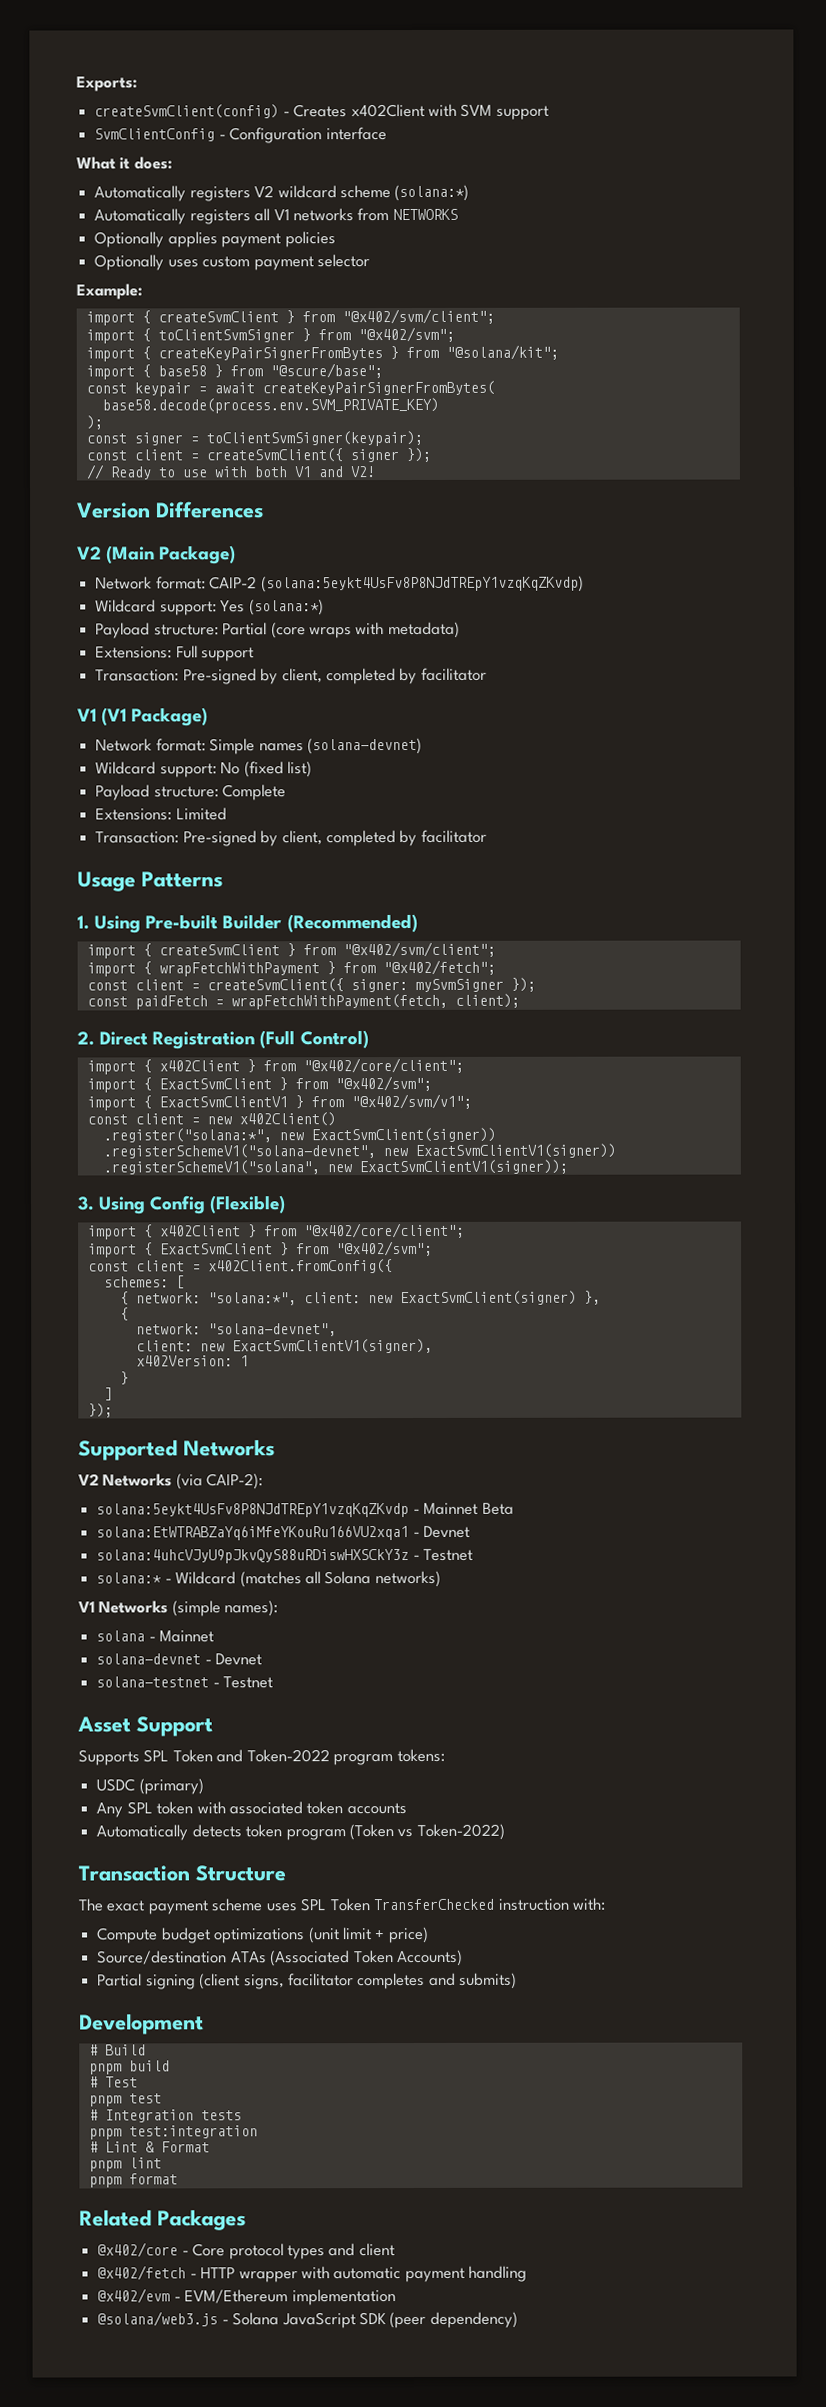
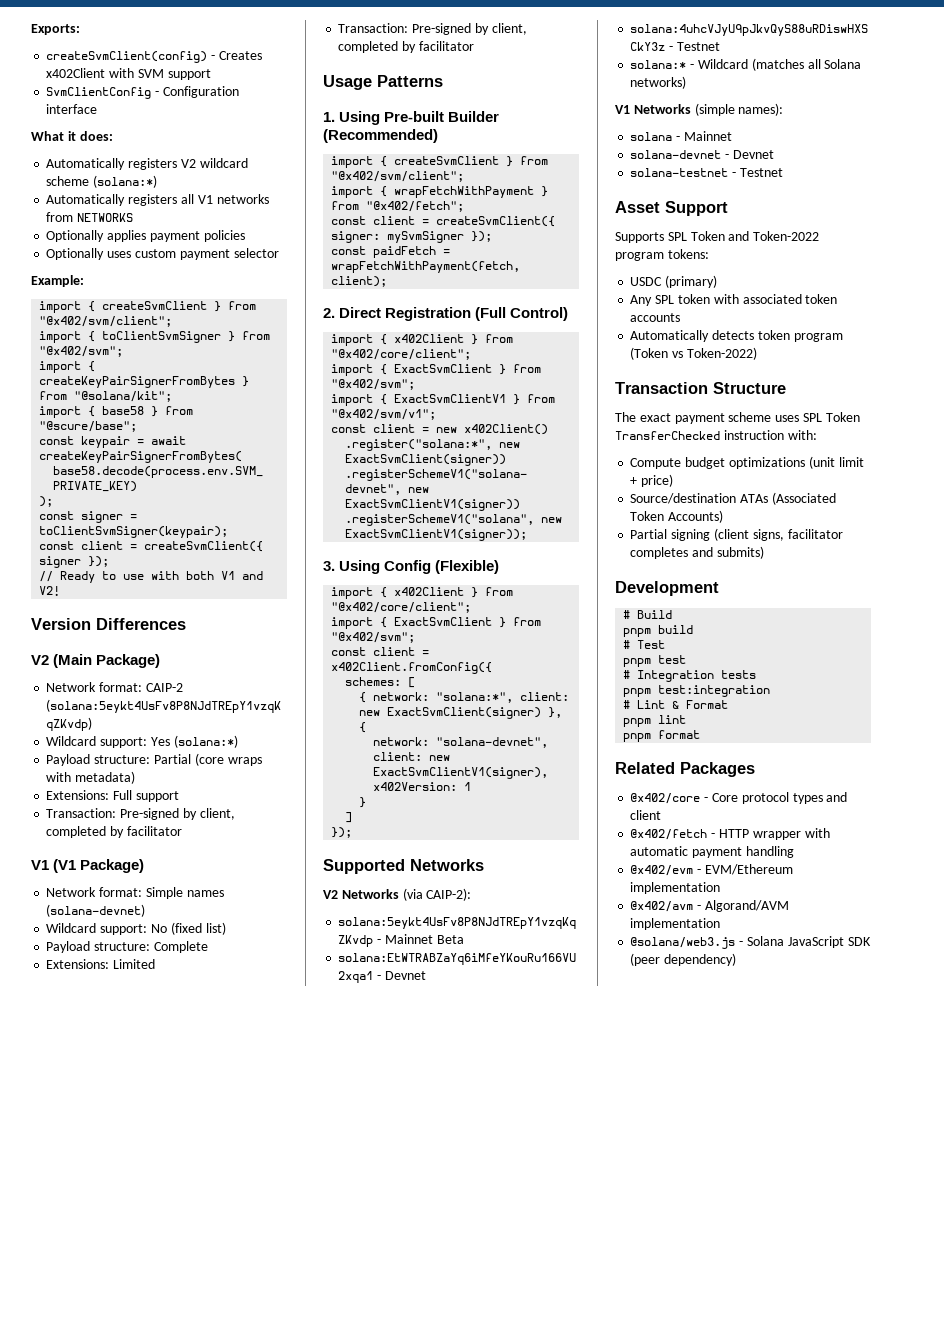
+ @x402/avm - Algorand/AVM implementation

